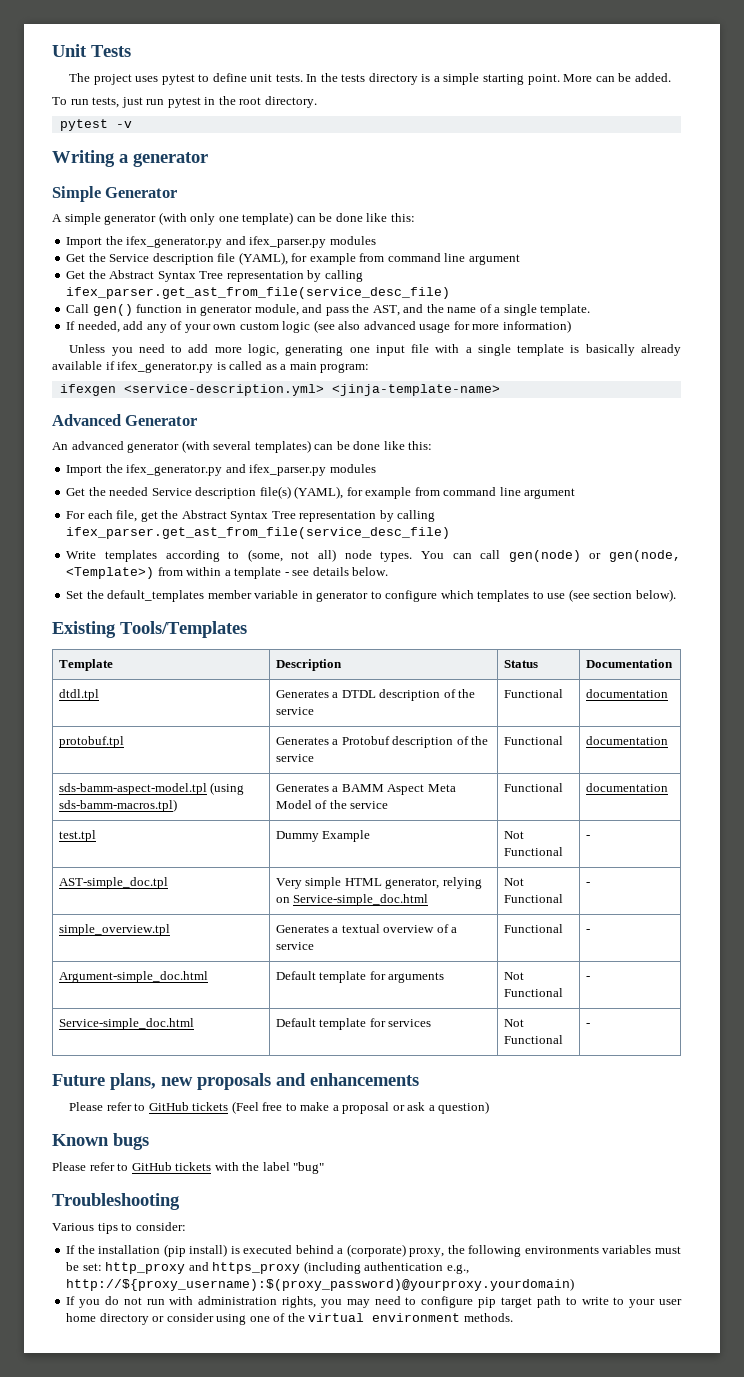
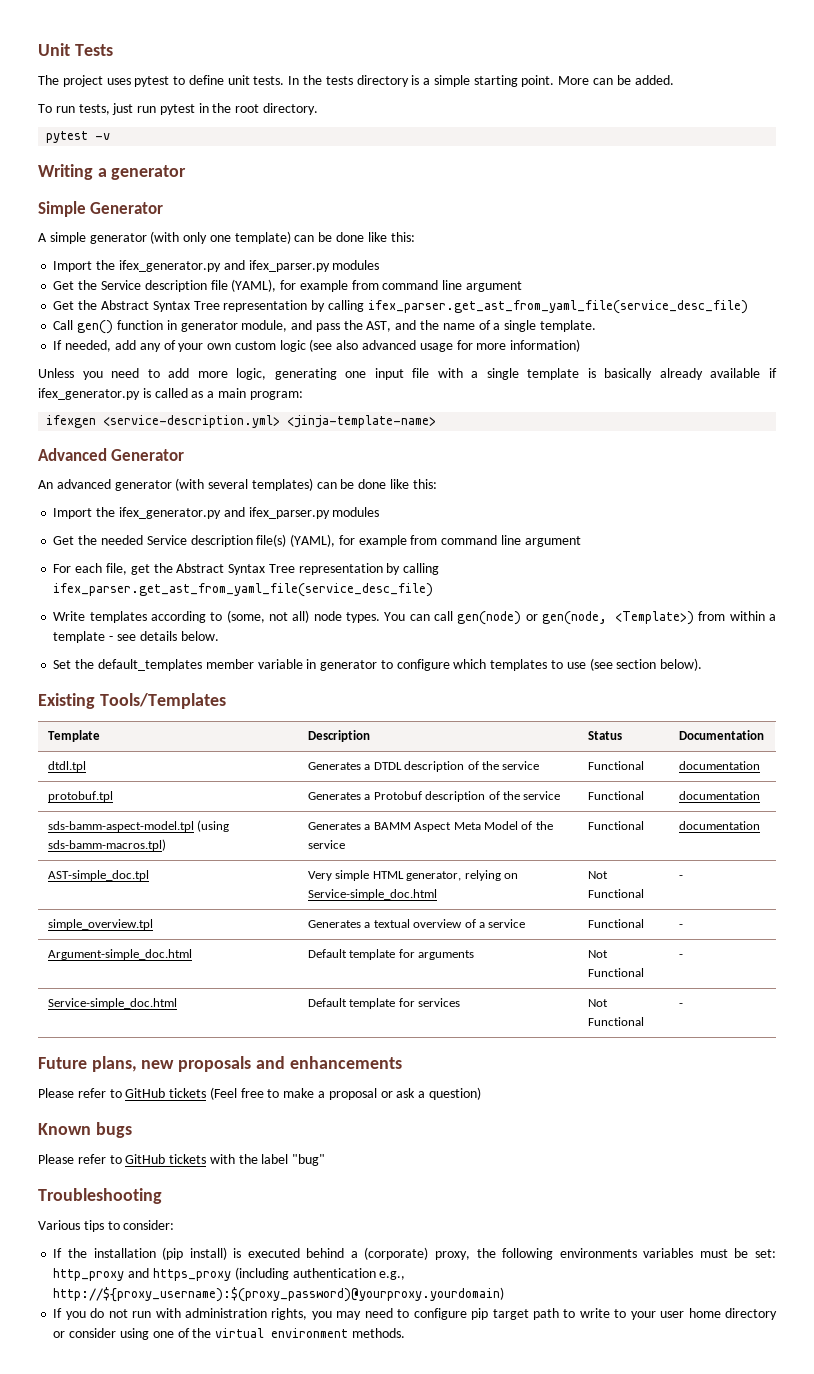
- Get the Abstract Syntax Tree representation by calling ifex_parser.get_ast_from_file(service_desc_file)
+ Get the Abstract Syntax Tree representation by calling ifex_parser.get_ast_from_yaml_file(service_desc_file)
- For each file, get the Abstract Syntax Tree representation by calling ifex_parser.get_ast_from_file(service_desc_file)
+ For each file, get the Abstract Syntax Tree representation by calling ifex_parser.get_ast_from_yaml_file(service_desc_file)
- test.tpl | Dummy Example | Not Functional | -

